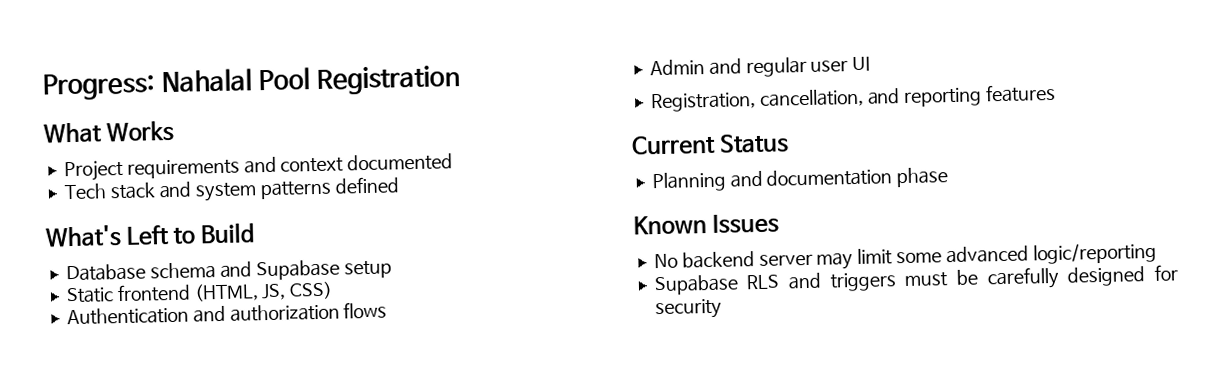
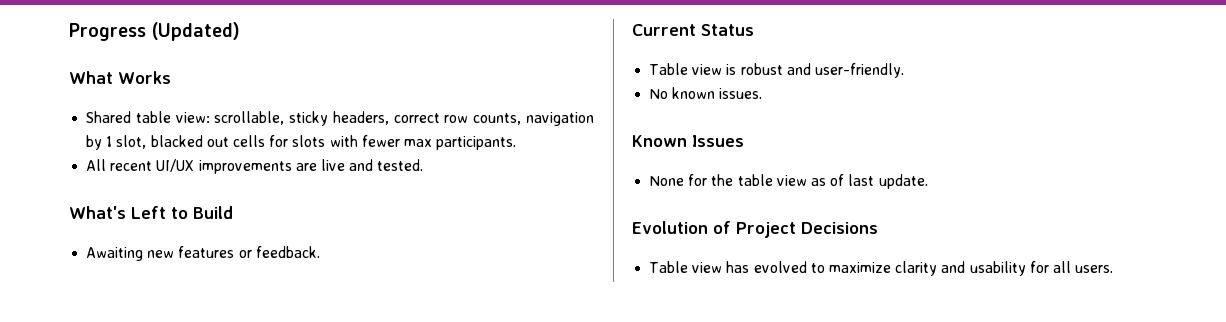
- Progress: Nahalal Pool Registration
+ Progress (Updated)
  What Works
- Project requirements and context documented
- Tech stack and system patterns defined
+ Shared table view: scrollable, sticky headers, correct row counts, navigation by 1 slot, blacked out cells for slots with fewer max participants.
+ All recent UI/UX improvements are live and tested.
  What's Left to Build
- Database schema and Supabase setup
- Static frontend (HTML, JS, CSS)
- Authentication and authorization flows
- Admin and regular user UI
- Registration, cancellation, and reporting features
+ Awaiting new features or feedback.
- Planning and documentation phase
+ Table view is robust and user-friendly.
+ No known issues.
  Known Issues
- No backend server may limit some advanced logic/reporting
- Supabase RLS and triggers must be carefully designed for security
+ None for the table view as of last update.
+ Evolution of Project Decisions
+ Table view has evolved to maximize clarity and usability for all users.

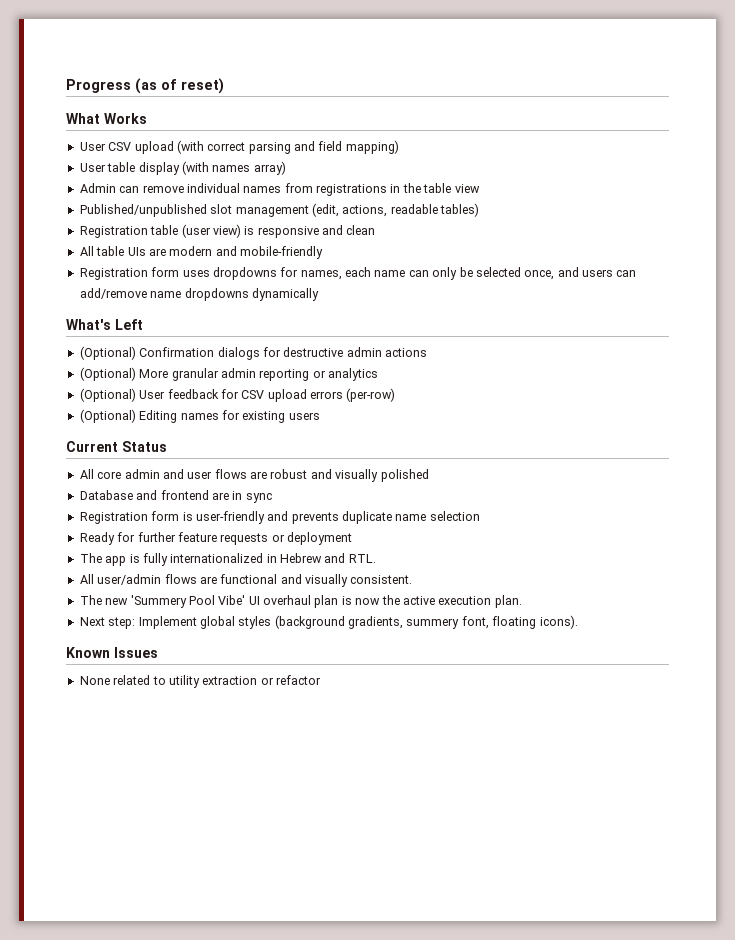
- Progress (Updated)
+ Progress (as of reset)
- Shared table view: scrollable, sticky headers, correct row counts, navigation by 1 slot, blacked out cells for slots with fewer max participants.
- All recent UI/UX improvements are live and tested.
- What's Left to Build
- Awaiting new features or feedback.
+ User CSV upload (with correct parsing and field mapping)
+ User table display (with names array)
+ Admin can remove individual names from registrations in the table view
+ Published/unpublished slot management (edit, actions, readable tables)
+ Registration table (user view) is responsive and clean
+ All table UIs are modern and mobile-friendly
+ Registration form uses dropdowns for names, each name can only be selected once, and users can add/remove name dropdowns dynamically
+ What's Left
+ (Optional) Confirmation dialogs for destructive admin actions
+ (Optional) More granular admin reporting or analytics
+ (Optional) User feedback for CSV upload errors (per-row)
+ (Optional) Editing names for existing users
  Current Status
- Table view is robust and user-friendly.
- No known issues.
+ All core admin and user flows are robust and visually polished
+ Database and frontend are in sync
+ Registration form is user-friendly and prevents duplicate name selection
+ Ready for further feature requests or deployment
+ The app is fully internationalized in Hebrew and RTL.
+ All user/admin flows are functional and visually consistent.
+ The new 'Summery Pool Vibe' UI overhaul plan is now the active execution plan.
+ Next step: Implement global styles (background gradients, summery font, floating icons).
  Known Issues
- None for the table view as of last update.
- Evolution of Project Decisions
- Table view has evolved to maximize clarity and usability for all users.
+ None related to utility extraction or refactor

